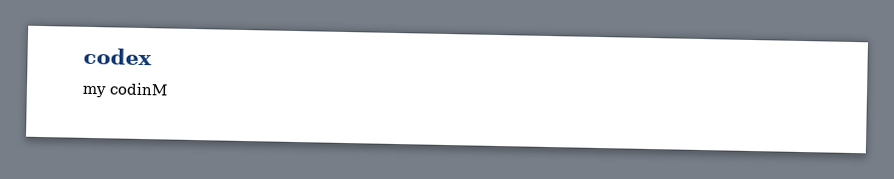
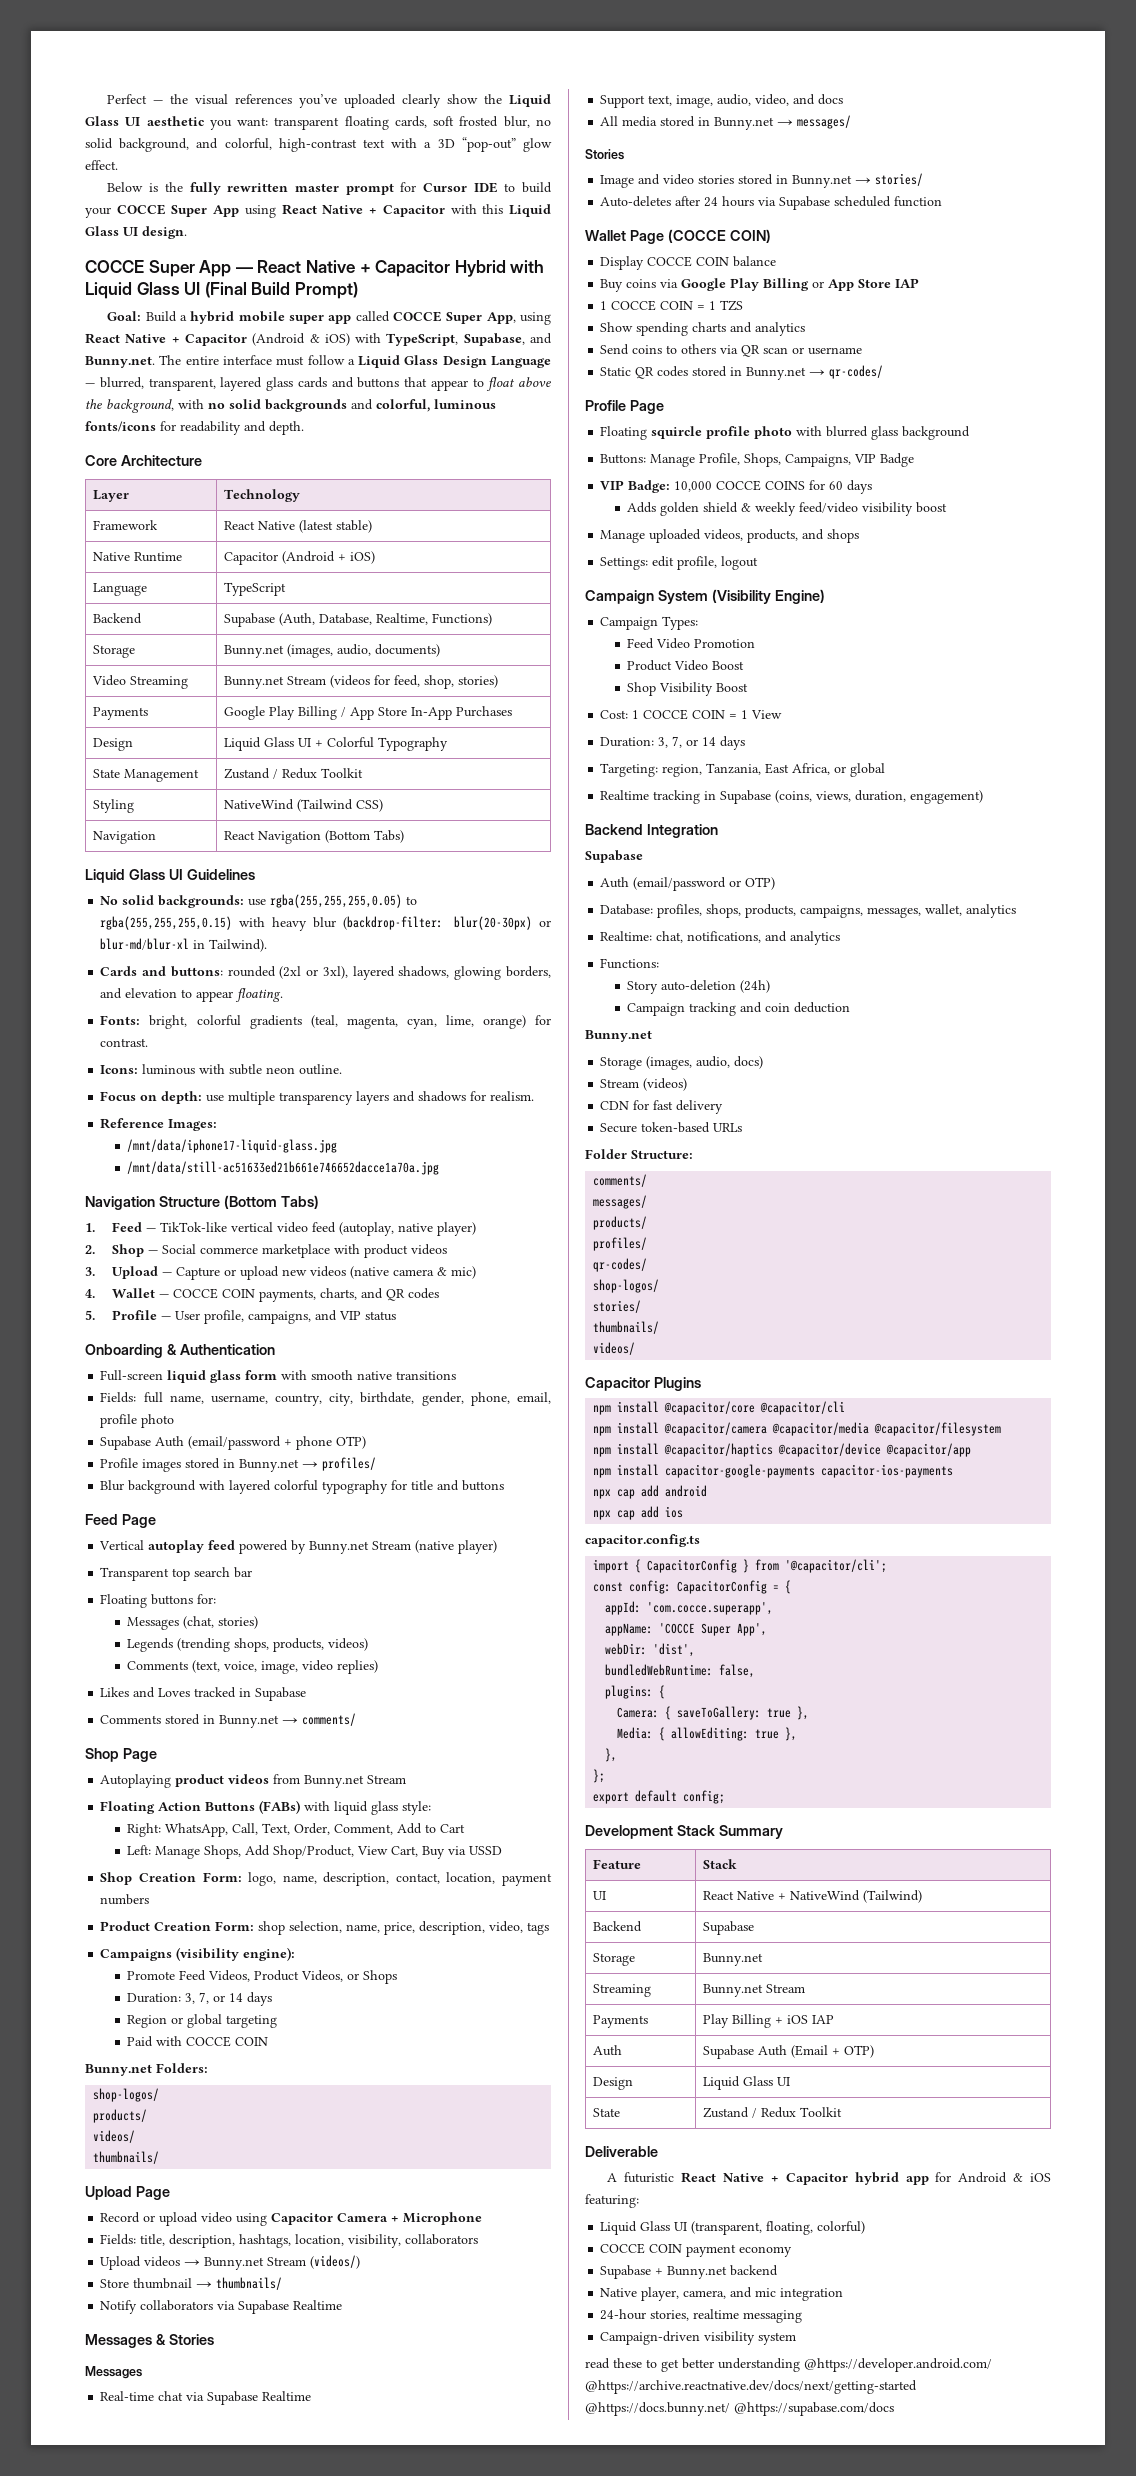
- codex
- my codinM
+ Perfect — the visual references you’ve uploaded clearly show the Liquid Glass UI aesthetic you want: transparent floating cards, soft frosted blur, no solid background, and colorful, high-contrast text with a 3D “pop-out” glow effect.
+ Below is the fully rewritten master prompt for Cursor IDE to build your COCCE Super App using React Native + Capacitor with this Liquid Glass UI design.
+ COCCE Super App — React Native + Capacitor Hybrid with Liquid Glass UI (Final Build Prompt)
+ Goal: Build a hybrid mobile super app called COCCE Super App, using React Native + Capacitor (Android & iOS) with TypeScript, Supabase, and Bunny.net. The entire interface must follow a Liquid Glass Design Language — blurred, transparent, layered glass cards and buttons that appear to float above the background, with no solid backgrounds and colorful, luminous fonts/icons for readability and depth.
+ Core Architecture
+ Layer | Technology
+ Framework | React Native (latest stable)
+ Native Runtime | Capacitor (Android + iOS)
+ Language | TypeScript
+ Backend | Supabase (Auth, Database, Realtime, Functions)
+ Storage | Bunny.net (images, audio, documents)
+ Video Streaming | Bunny.net Stream (videos for feed, shop, stories)
+ Payments | Google Play Billing / App Store In-App Purchases
+ Design | Liquid Glass UI + Colorful Typography
+ State Management | Zustand / Redux Toolkit
+ Styling | NativeWind (Tailwind CSS)
+ Navigation | React Navigation (Bottom Tabs)
+ Liquid Glass UI Guidelines
+ No solid backgrounds: use rgba(255,255,255,0.05) to rgba(255,255,255,0.15) with heavy blur (backdrop-filter: blur(20-30px) or blur-md/blur-xl in Tailwind).
+ Cards and buttons: rounded (2xl or 3xl), layered shadows, glowing borders, and elevation to appear floating.
+ Fonts: bright, colorful gradients (teal, magenta, cyan, lime, orange) for contrast.
+ Icons: luminous with subtle neon outline.
+ Focus on depth: use multiple transparency layers and shadows for realism.
+ Reference Images:
+ /mnt/data/iphone17-liquid-glass.jpg
+ /mnt/data/still-ac51633ed21b661e746652dacce1a70a.jpg
+ Navigation Structure (Bottom Tabs)
+ 1. Feed — TikTok-like vertical video feed (autoplay, native player)
+ 2. Shop — Social commerce marketplace with product videos
+ 3. Upload — Capture or upload new videos (native camera & mic)
+ 4. Wallet — COCCE COIN payments, charts, and QR codes
+ 5. Profile — User profile, campaigns, and VIP status
+ Onboarding & Authentication
+ Full-screen liquid glass form with smooth native transitions
+ Fields: full name, username, country, city, birthdate, gender, phone, email, profile photo
+ Supabase Auth (email/password + phone OTP)
+ Profile images stored in Bunny.net → profiles/
+ Blur background with layered colorful typography for title and buttons
+ Feed Page
+ Vertical autoplay feed powered by Bunny.net Stream (native player)
+ Transparent top search bar
+ Floating buttons for:
+ Messages (chat, stories)
+ Legends (trending shops, products, videos)
+ Comments (text, voice, image, video replies)
+ Likes and Loves tracked in Supabase
+ Comments stored in Bunny.net → comments/
+ Shop Page
+ Autoplaying product videos from Bunny.net Stream
+ Floating Action Buttons (FABs) with liquid glass style:
+ Right: WhatsApp, Call, Text, Order, Comment, Add to Cart
+ Left: Manage Shops, Add Shop/Product, View Cart, Buy via USSD
+ Shop Creation Form: logo, name, description, contact, location, payment numbers
+ Product Creation Form: shop selection, name, price, description, video, tags
+ Campaigns (visibility engine):
+ Promote Feed Videos, Product Videos, or Shops
+ Duration: 3, 7, or 14 days
+ Region or global targeting
+ Paid with COCCE COIN
+ Bunny.net Folders:
+ shop-logos/
+ products/
+ videos/
+ thumbnails/
+ Upload Page
+ Record or upload video using Capacitor Camera + Microphone
+ Fields: title, description, hashtags, location, visibility, collaborators
+ Upload videos → Bunny.net Stream (videos/)
+ Store thumbnail → thumbnails/
+ Notify collaborators via Supabase Realtime
+ Messages & Stories
+ Messages
+ Real-time chat via Supabase Realtime
+ Support text, image, audio, video, and docs
+ All media stored in Bunny.net → messages/
+ Stories
+ Image and video stories stored in Bunny.net → stories/
+ Auto-deletes after 24 hours via Supabase scheduled function
+ Wallet Page (COCCE COIN)
+ Display COCCE COIN balance
+ Buy coins via Google Play Billing or App Store IAP
+ 1 COCCE COIN = 1 TZS
+ Show spending charts and analytics
+ Send coins to others via QR scan or username
+ Static QR codes stored in Bunny.net → qr-codes/
+ Profile Page
+ Floating squircle profile photo with blurred glass background
+ Buttons: Manage Profile, Shops, Campaigns, VIP Badge
+ VIP Badge: 10,000 COCCE COINS for 60 days
+ Adds golden shield & weekly feed/video visibility boost
+ Manage uploaded videos, products, and shops
+ Settings: edit profile, logout
+ Campaign System (Visibility Engine)
+ Campaign Types:
+ Feed Video Promotion
+ Product Video Boost
+ Shop Visibility Boost
+ Cost: 1 COCCE COIN = 1 View
+ Duration: 3, 7, or 14 days
+ Targeting: region, Tanzania, East Africa, or global
+ Realtime tracking in Supabase (coins, views, duration, engagement)
+ Backend Integration
+ Supabase
+ Auth (email/password or OTP)
+ Database: profiles, shops, products, campaigns, messages, wallet, analytics
+ Realtime: chat, notifications, and analytics
+ Functions:
+ Story auto-deletion (24h)
+ Campaign tracking and coin deduction
+ Bunny.net
+ Storage (images, audio, docs)
+ Stream (videos)
+ CDN for fast delivery
+ Secure token-based URLs
+ Folder Structure:
+ comments/
+ messages/
+ products/
+ profiles/
+ qr-codes/
+ shop-logos/
+ stories/
+ thumbnails/
+ videos/
+ Capacitor Plugins
+ npm install @capacitor/core @capacitor/cli
+ npm install @capacitor/camera @capacitor/media @capacitor/filesystem
+ npm install @capacitor/haptics @capacitor/device @capacitor/app
+ npm install capacitor-google-payments capacitor-ios-payments
+ npx cap add android
+ npx cap add ios
+ capacitor.config.ts
+ import { CapacitorConfig } from '@capacitor/cli';
+ const config: CapacitorConfig = {
+ appId: 'com.cocce.superapp',
+ appName: 'COCCE Super App',
+ webDir: 'dist',
+ bundledWebRuntime: false,
+ plugins: {
+ Camera: { saveToGallery: true },
+ Media: { allowEditing: true },
+ },
+ };
+ export default config;
+ Development Stack Summary
+ Feature | Stack
+ UI | React Native + NativeWind (Tailwind)
+ Backend | Supabase
+ Storage | Bunny.net
+ Streaming | Bunny.net Stream
+ Payments | Play Billing + iOS IAP
+ Auth | Supabase Auth (Email + OTP)
+ Design | Liquid Glass UI
+ State | Zustand / Redux Toolkit
+ Deliverable
+ A futuristic React Native + Capacitor hybrid app for Android & iOS featuring:
+ Liquid Glass UI (transparent, floating, colorful)
+ COCCE COIN payment economy
+ Supabase + Bunny.net backend
+ Native player, camera, and mic integration
+ 24-hour stories, realtime messaging
+ Campaign-driven visibility system
+ read these to get better understanding @https://developer.android.com/ @https://archive.reactnative.dev/docs/next/getting-started @https://docs.bunny.net/ @https://supabase.com/docs

